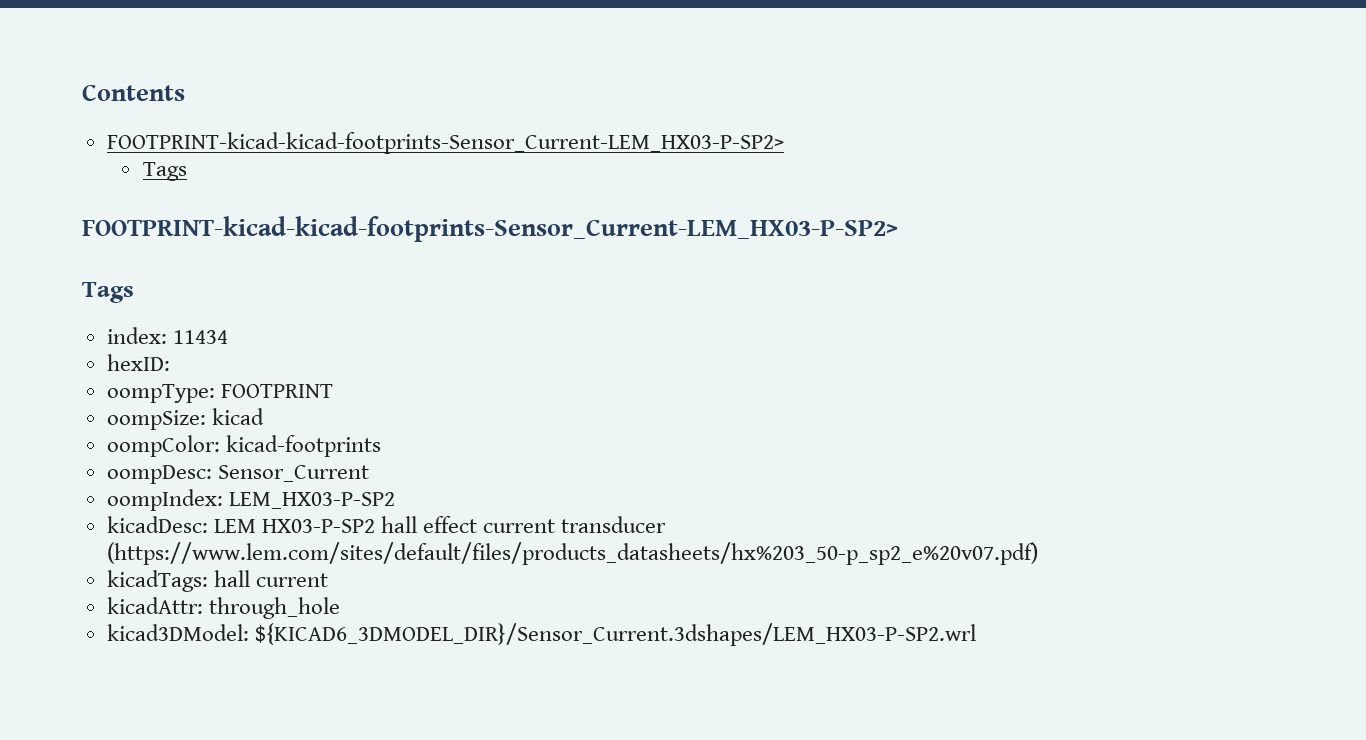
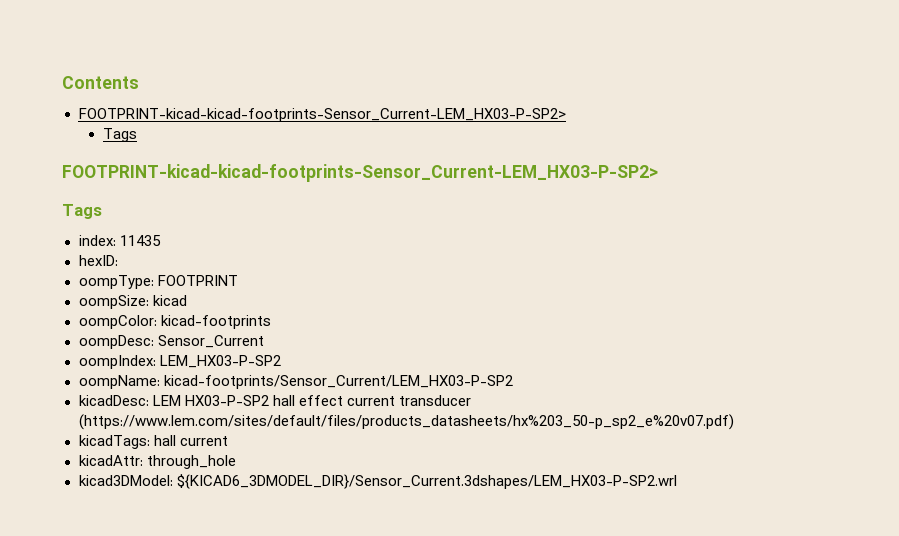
- index: 11434
+ index: 11435
+ oompName: kicad-footprints/Sensor_Current/LEM_HX03-P-SP2

